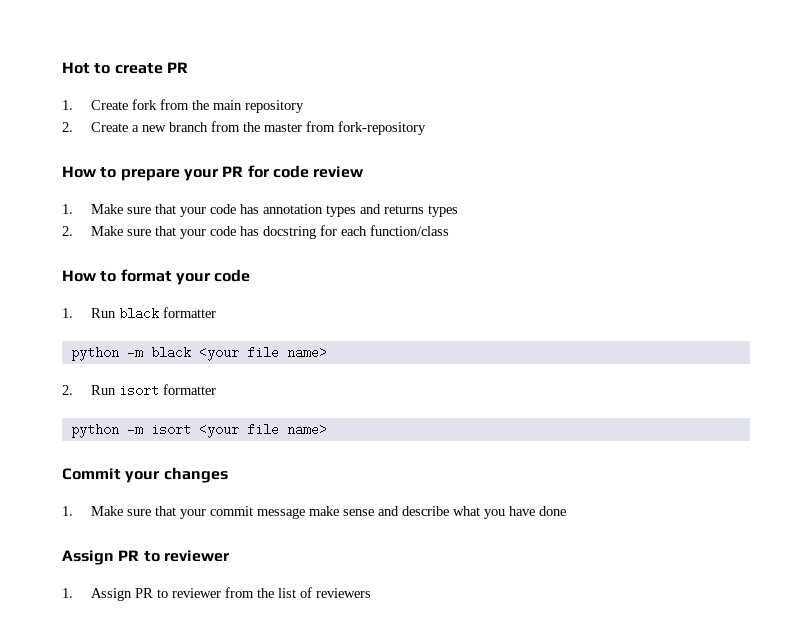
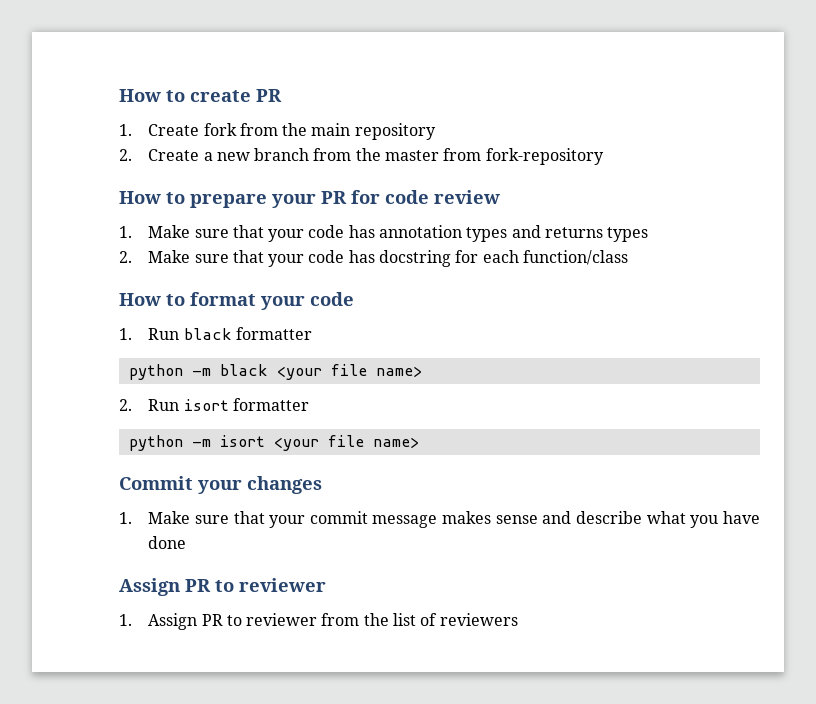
- Hot to create PR
+ How to create PR
- 1. Make sure that your commit message make sense and describe what you have done
+ 1. Make sure that your commit message makes sense and describe what you have done

